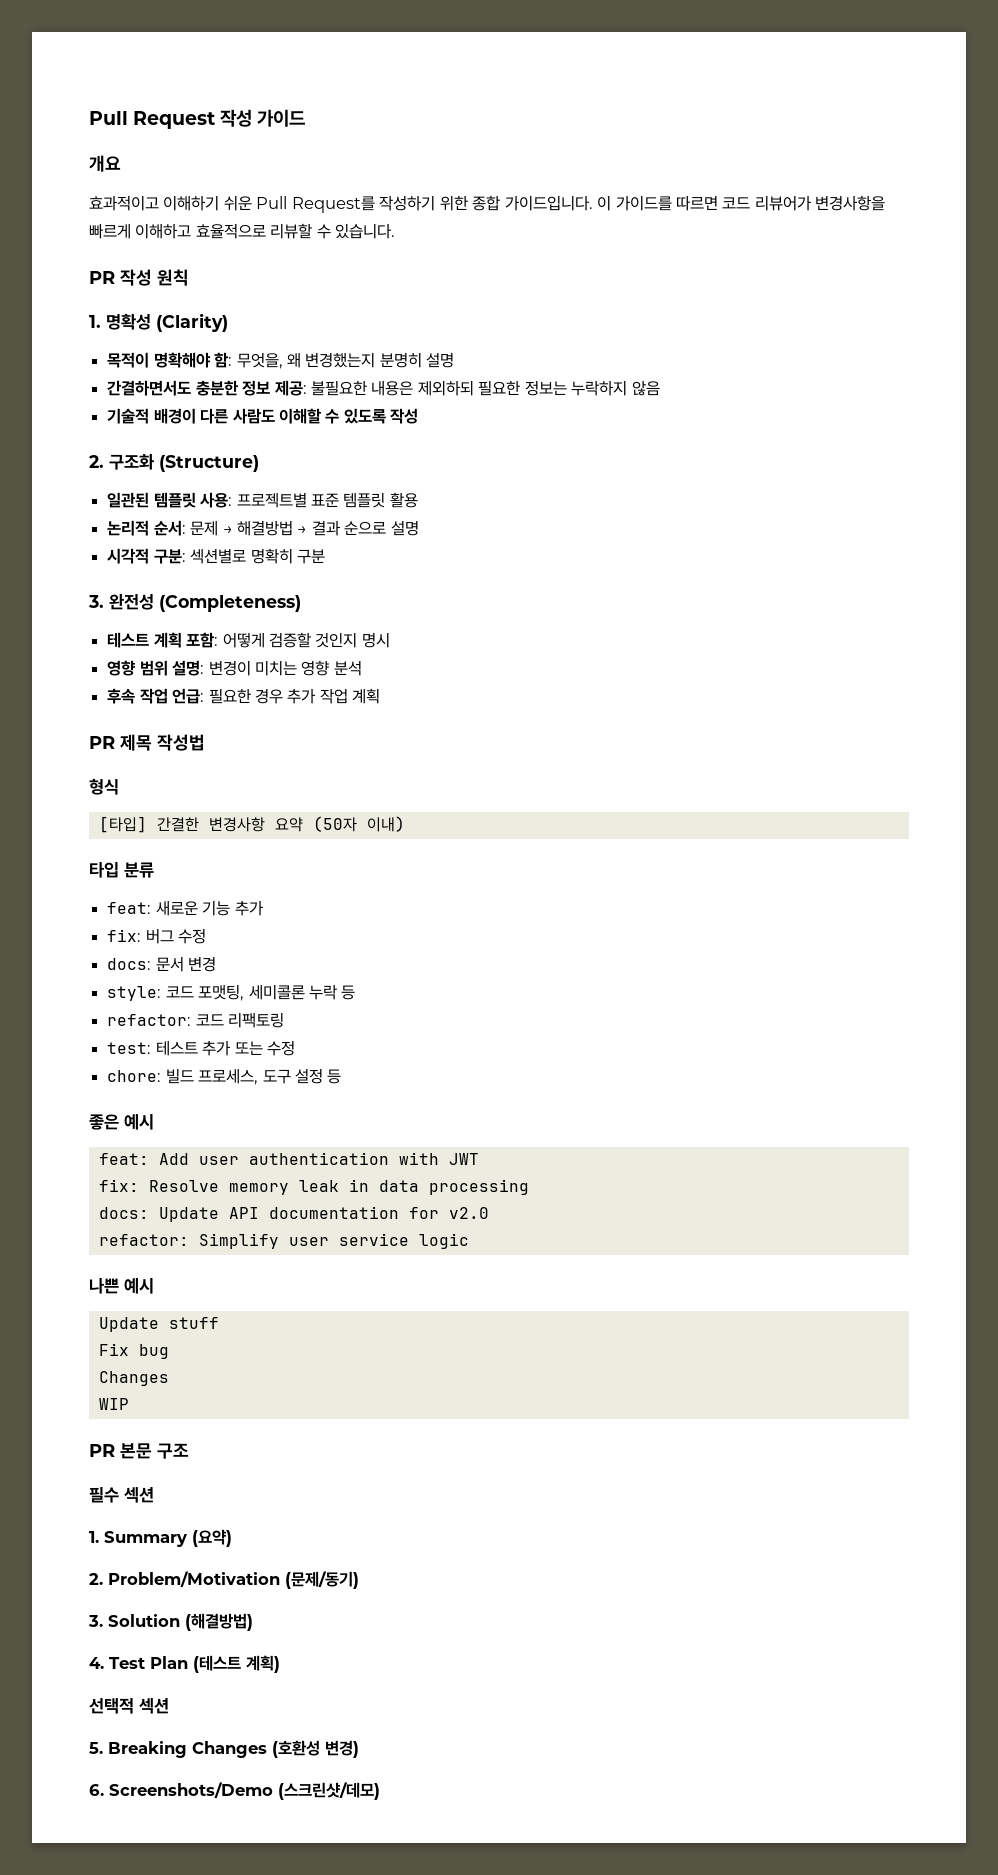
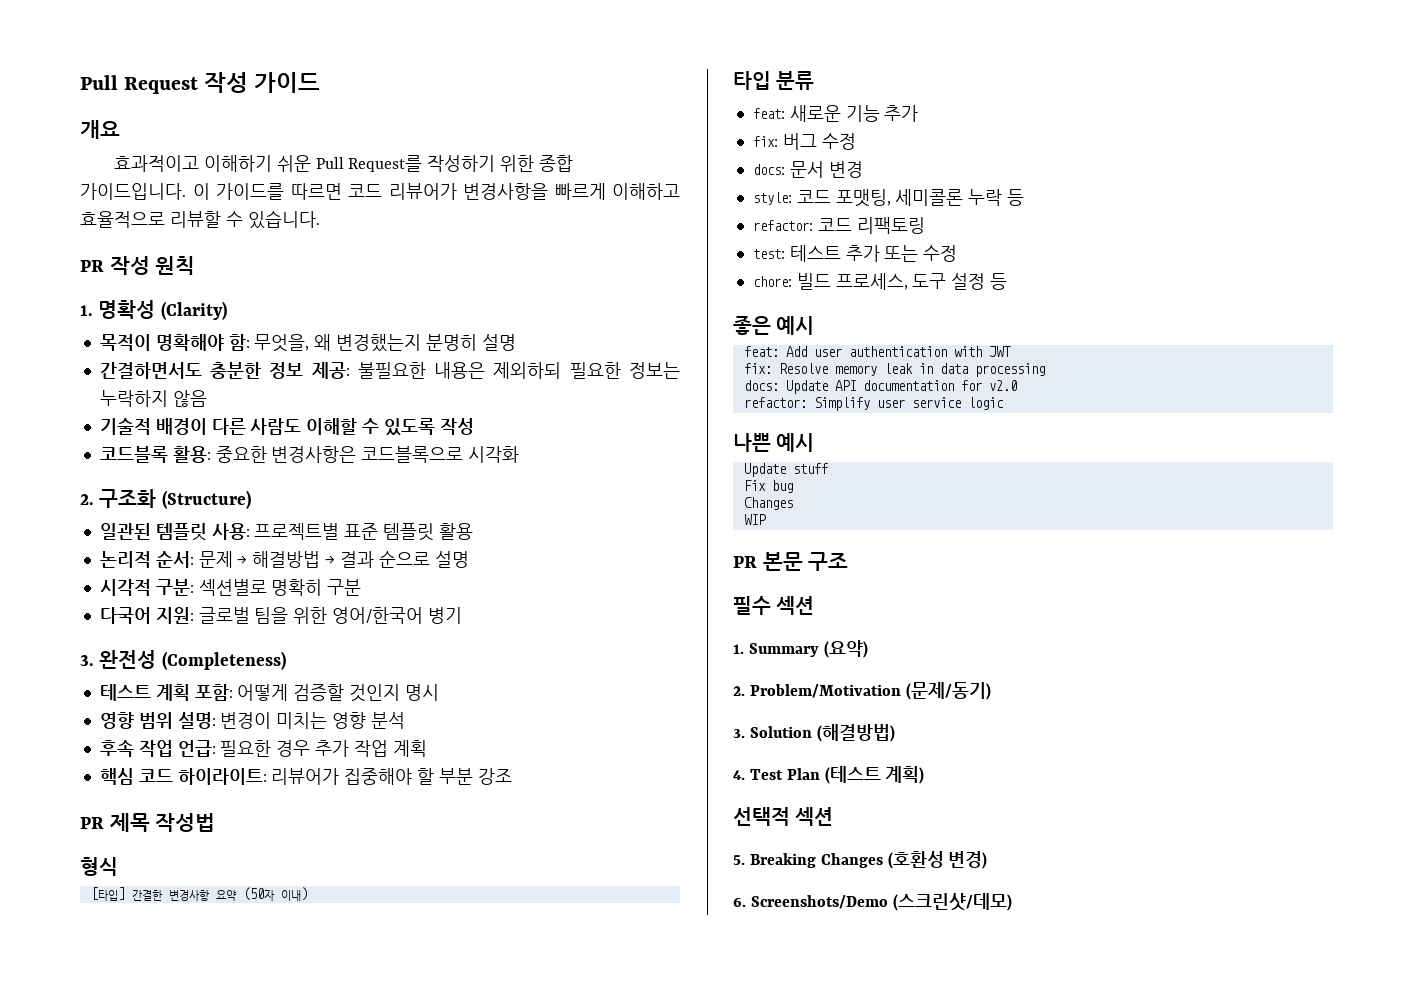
+ 코드블록 활용: 중요한 변경사항은 코드블록으로 시각화
+ 다국어 지원: 글로벌 팀을 위한 영어/한국어 병기
+ 핵심 코드 하이라이트: 리뷰어가 집중해야 할 부분 강조

